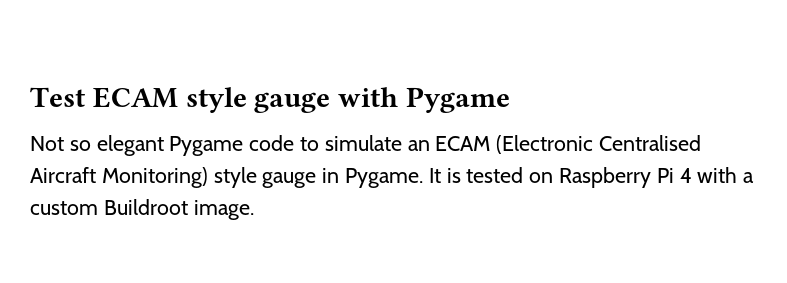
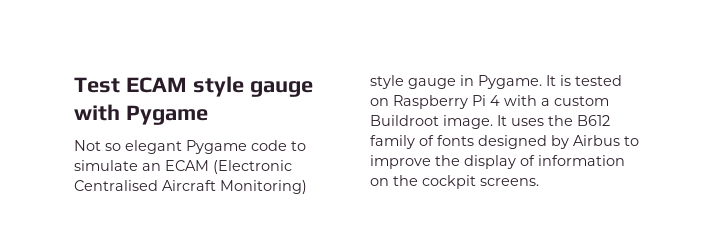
+ It uses the B612 family of fonts designed by Airbus to improve the display of information on the cockpit screens.

